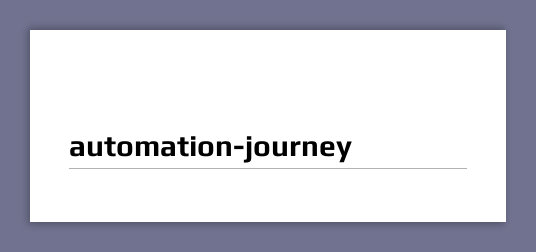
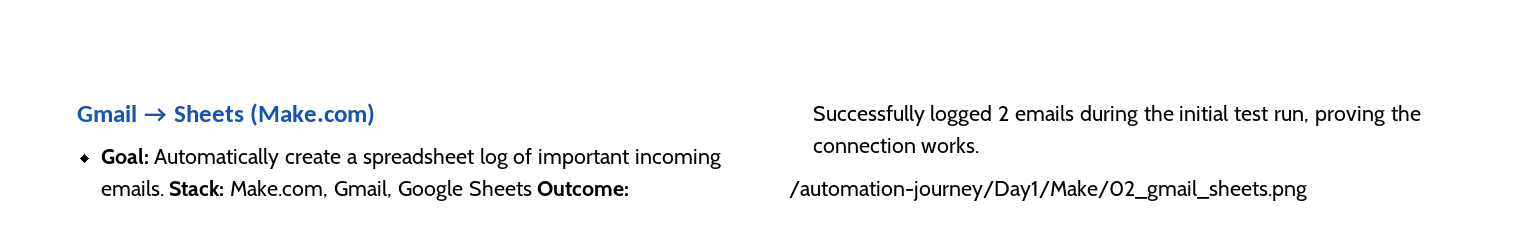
- automation-journey
+ Gmail → Sheets (Make.com)
+ Goal: Automatically create a spreadsheet log of important incoming emails. Stack: Make.com, Gmail, Google Sheets Outcome: Successfully logged 2 emails during the initial test run, proving the connection works.
+ /automation-journey/Day1/Make/02_gmail_sheets.png

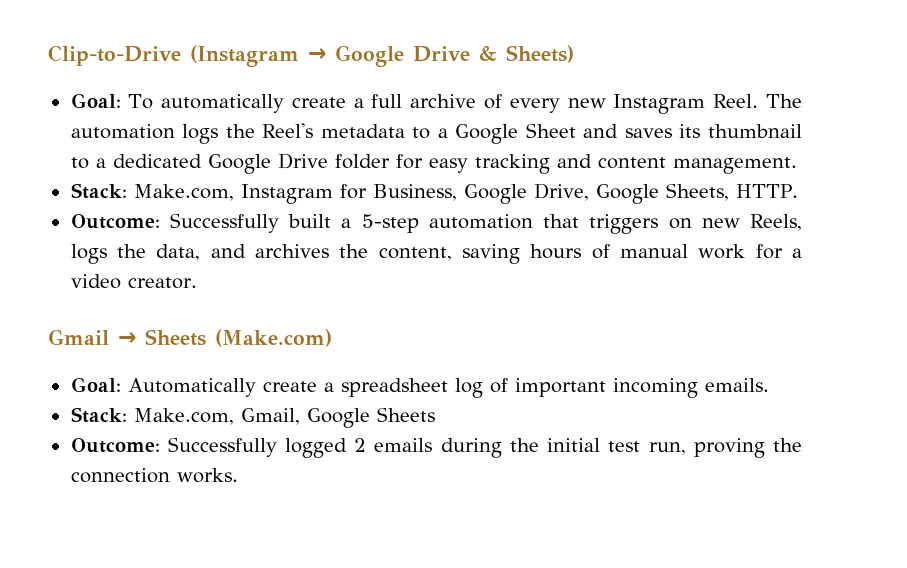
+ Clip-to-Drive (Instagram → Google Drive & Sheets)
+ Goal: To automatically create a full archive of every new Instagram Reel. The automation logs the Reel's metadata to a Google Sheet and saves its thumbnail to a dedicated Google Drive folder for easy tracking and content management.
+ Stack: Make.com, Instagram for Business, Google Drive, Google Sheets, HTTP.
+ Outcome: Successfully built a 5-step automation that triggers on new Reels, logs the data, and archives the content, saving hours of manual work for a video creator.
- Goal: Automatically create a spreadsheet log of important incoming emails. Stack: Make.com, Gmail, Google Sheets Outcome: Successfully logged 2 emails during the initial test run, proving the connection works.
+ Goal: Automatically create a spreadsheet log of important incoming emails.
+ Stack: Make.com, Gmail, Google Sheets
+ Outcome: Successfully logged 2 emails during the initial test run, proving the connection works.
- /automation-journey/Day1/Make/02_gmail_sheets.png

